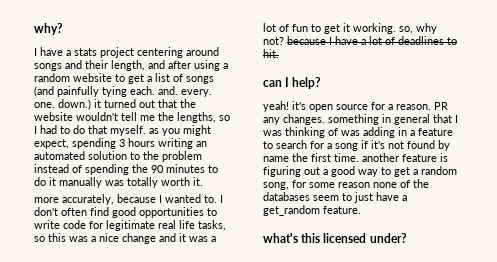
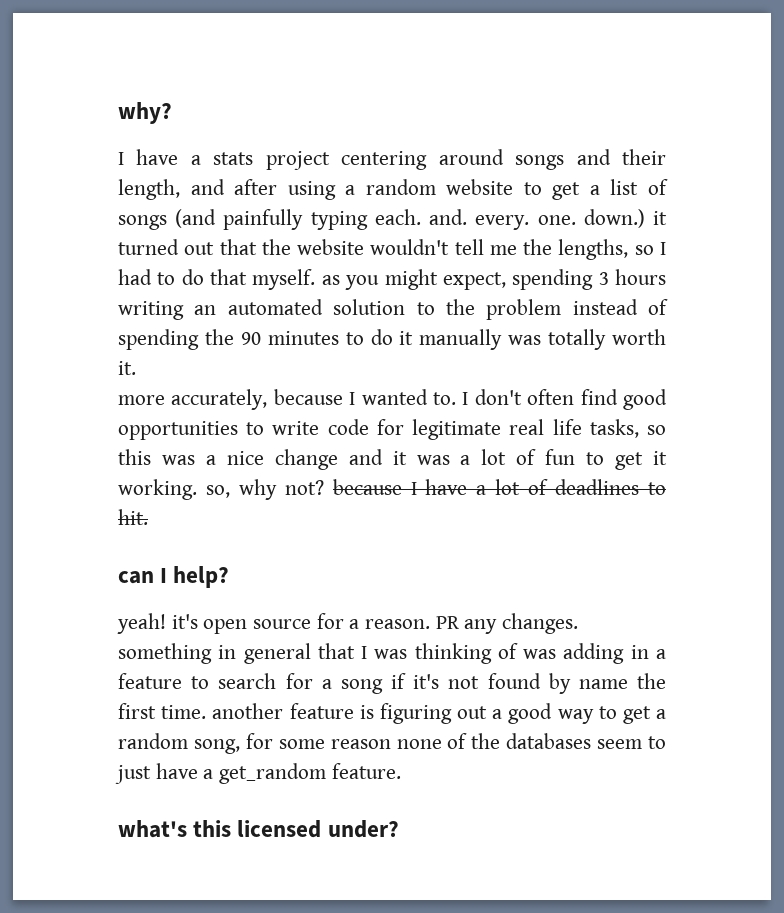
- I have a stats project centering around songs and their length, and after using a random website to get a list of songs (and painfully tying each. and. every. one. down.) it turned out that the website wouldn't tell me the lengths, so I had to do that myself. as you might expect, spending 3 hours writing an automated solution to the problem instead of spending the 90 minutes to do it manually was totally worth it.
+ I have a stats project centering around songs and their length, and after using a random website to get a list of songs (and painfully typing each. and. every. one. down.) it turned out that the website wouldn't tell me the lengths, so I had to do that myself. as you might expect, spending 3 hours writing an automated solution to the problem instead of spending the 90 minutes to do it manually was totally worth it.

